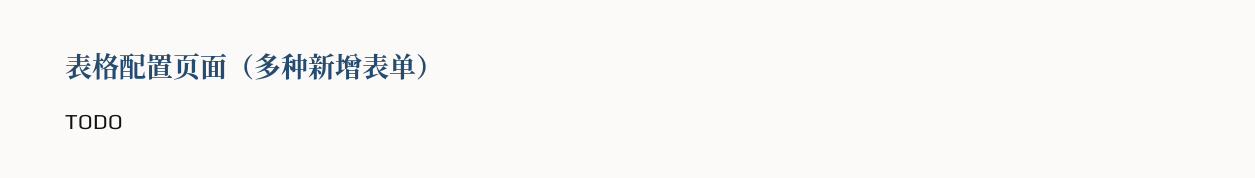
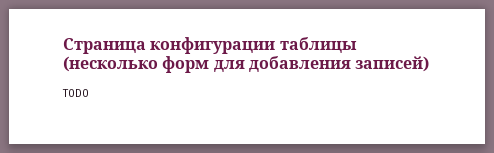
- 表格配置页面（多种新增表单）
+ Страница конфигурации таблицы (несколько форм для добавления записей)

